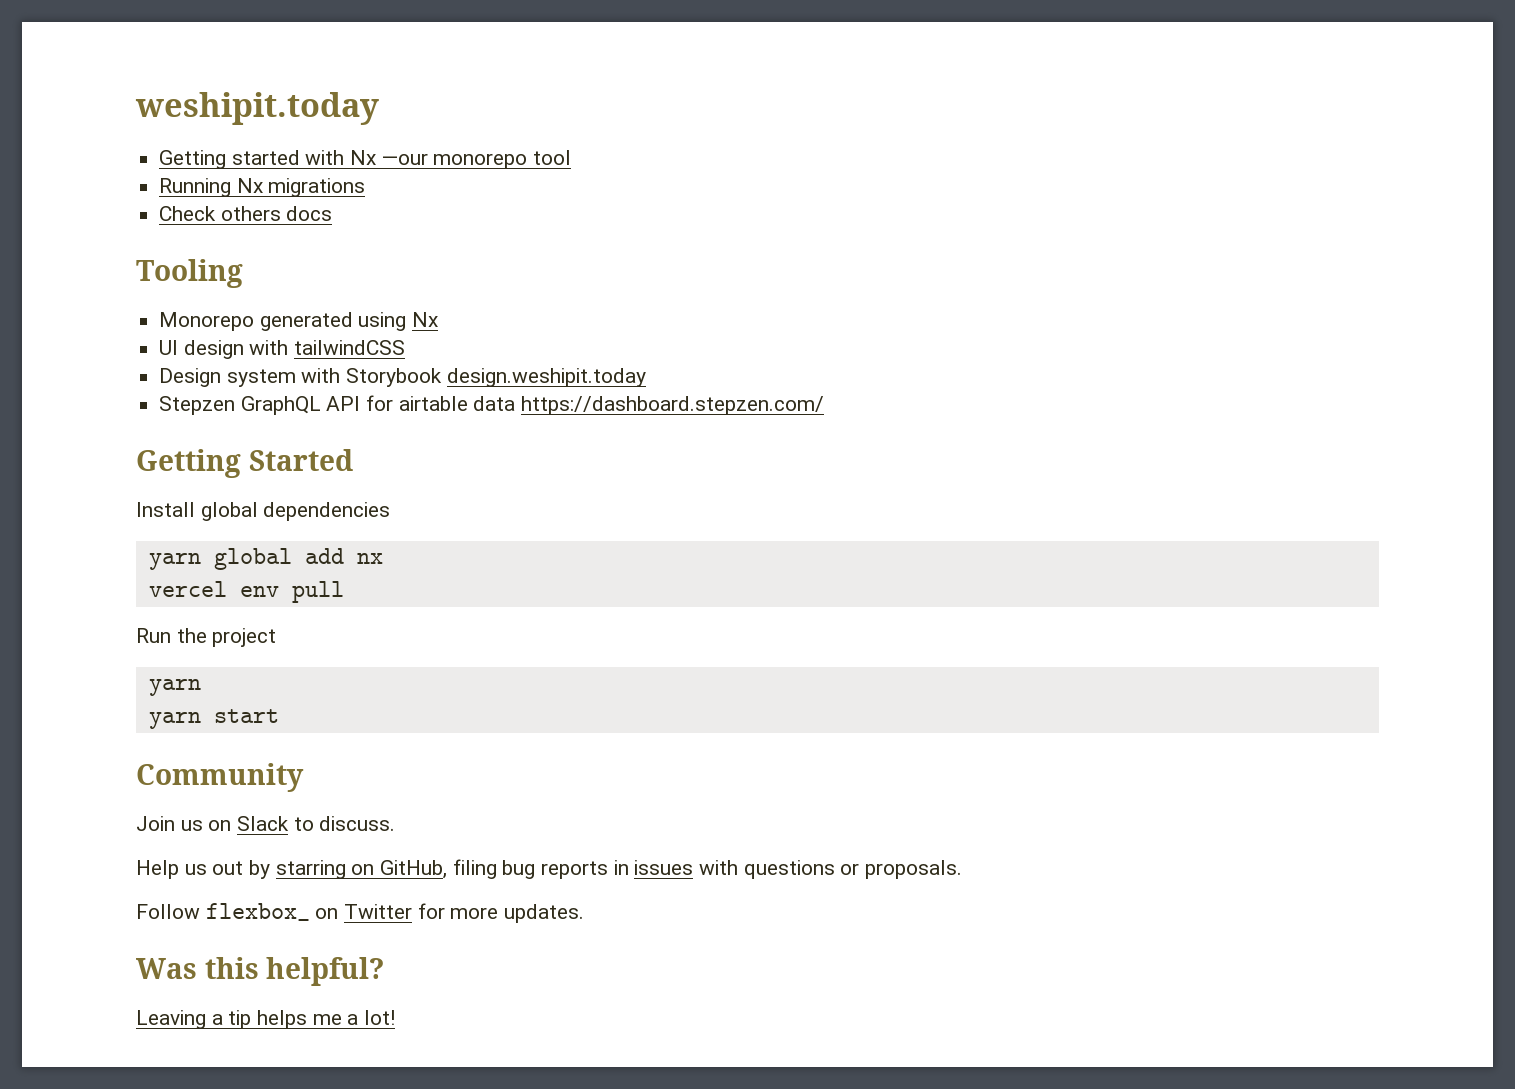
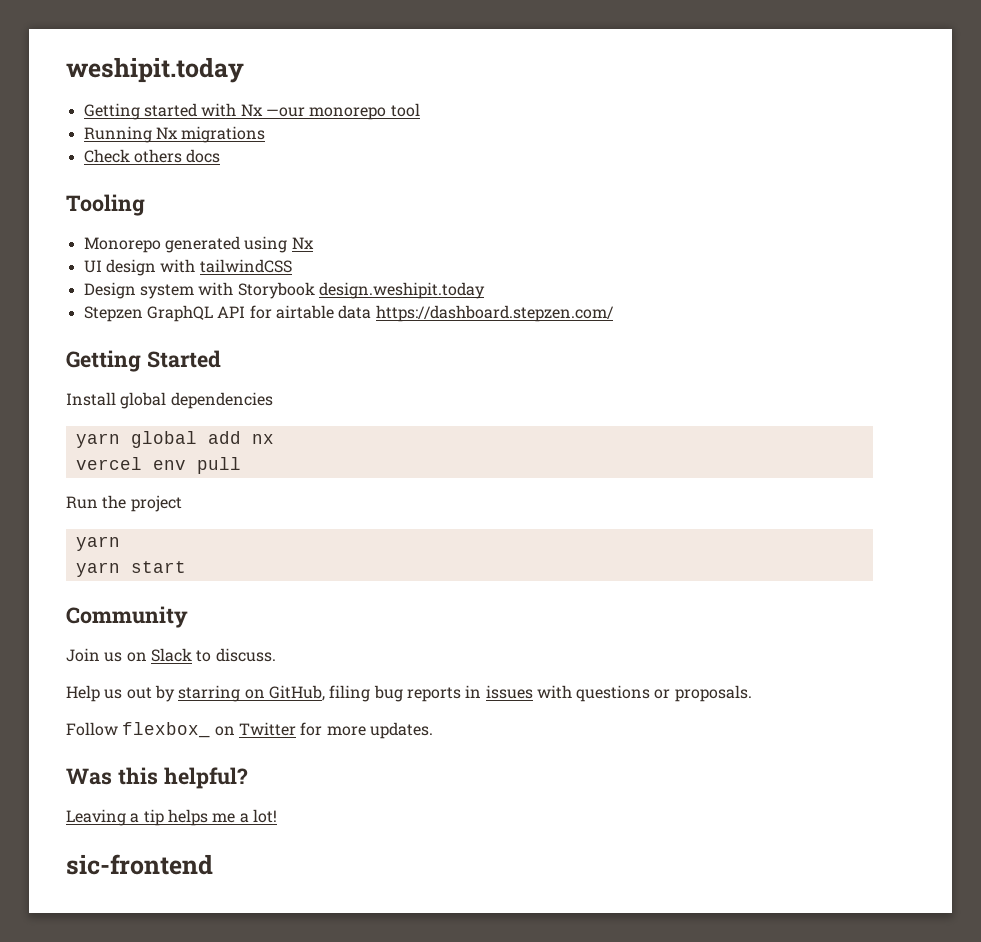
+ sic-frontend

